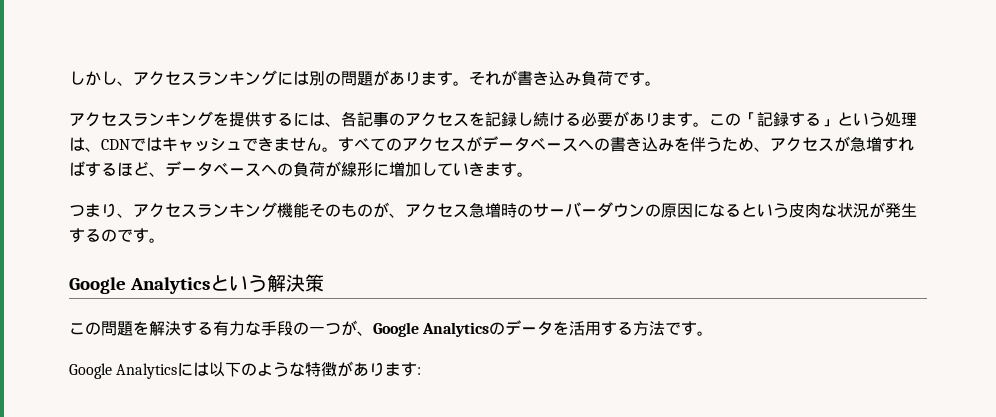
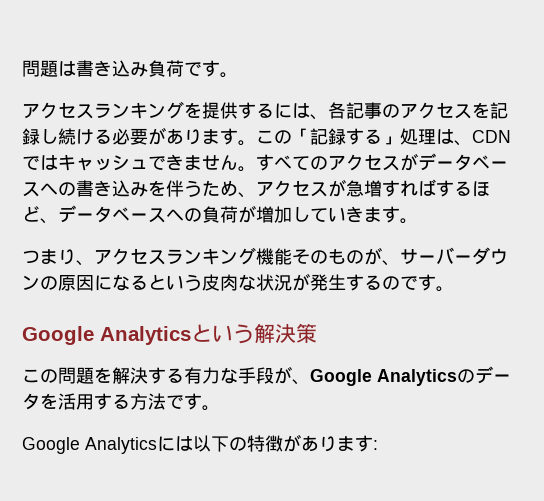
- しかし、アクセスランキングには別の問題があります。それが書き込み負荷です。
+ 問題は書き込み負荷です。
- この「記録する」という処理は、CDNではキャッシュできません。
+ この「記録する」処理は、CDNではキャッシュできません。
- すべてのアクセスがデータベースへの書き込みを伴うため、アクセスが急増すればするほど、データベースへの負荷が線形に増加していきます。
+ すべてのアクセスがデータベースへの書き込みを伴うため、アクセスが急増すればするほど、データベースへの負荷が増加していきます。
- つまり、アクセスランキング機能そのものが、アクセス急増時のサーバーダウンの原因になるという皮肉な状況が発生するのです。
+ つまり、アクセスランキング機能そのものが、サーバーダウンの原因になるという皮肉な状況が発生するのです。
- この問題を解決する有力な手段の一つが、Google Analyticsのデータを活用する方法です。
+ この問題を解決する有力な手段が、Google Analyticsのデータを活用する方法です。
- Google Analyticsには以下のような特徴があります:
+ Google Analyticsには以下の特徴があります:

